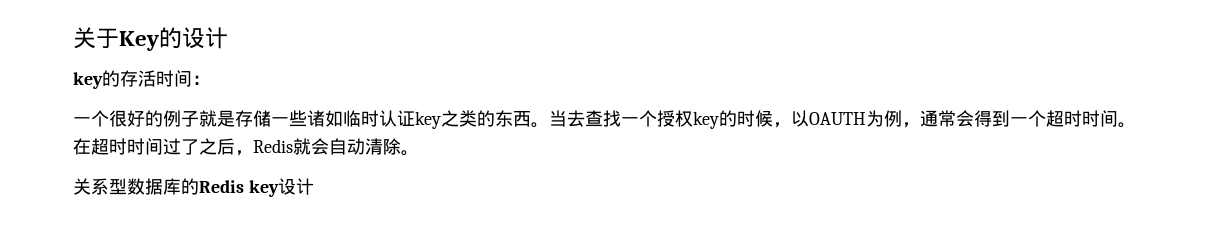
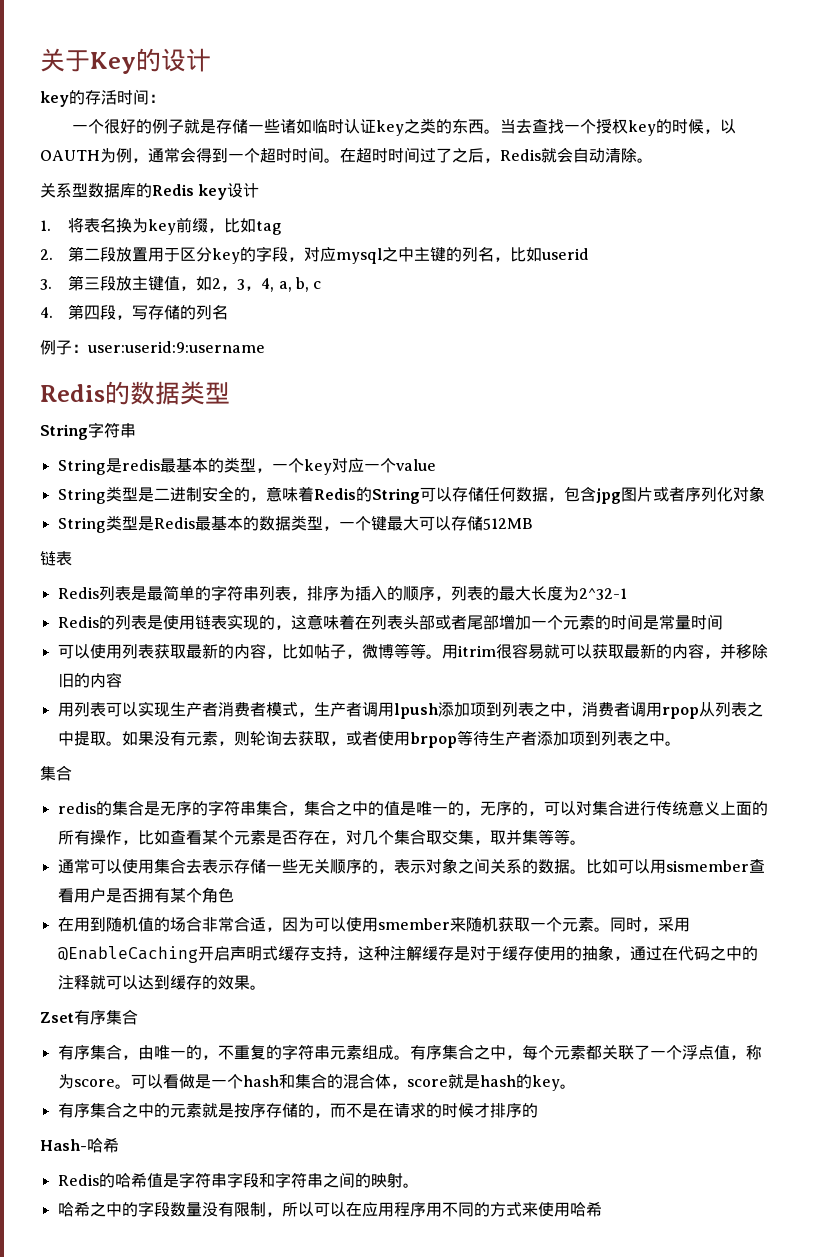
+ 1.将表名换为key前缀，比如tag
+ 2.第二段放置用于区分key的字段，对应mysql之中主键的列名，比如userid
+ 3.第三段放主键值，如2，3，4, a, b, c
+ 4.第四段，写存储的列名
+ 例子：user:userid:9:username
+ Redis的数据类型
+ String字符串
+ String是redis最基本的类型，一个key对应一个value
+ String类型是二进制安全的，意味着Redis的String可以存储任何数据，包含jpg图片或者序列化对象
+ String类型是Redis最基本的数据类型，一个键最大可以存储512MB
+ 链表
+ Redis列表是最简单的字符串列表，排序为插入的顺序，列表的最大长度为2^32-1
+ Redis的列表是使用链表实现的，这意味着在列表头部或者尾部增加一个元素的时间是常量时间
+ 可以使用列表获取最新的内容，比如帖子，微博等等。用itrim很容易就可以获取最新的内容，并移除旧的内容
+ 用列表可以实现生产者消费者模式，生产者调用lpush添加项到列表之中，消费者调用rpop从列表之中提取。如果没有元素，则轮询去获取，或者使用brpop等待生产者添加项到列表之中。
+ 集合
+ redis的集合是无序的字符串集合，集合之中的值是唯一的，无序的，可以对集合进行传统意义上面的所有操作，比如查看某个元素是否存在，对几个集合取交集，取并集等等。
+ 通常可以使用集合去表示存储一些无关顺序的，表示对象之间关系的数据。比如可以用sismember查看用户是否拥有某个角色
+ 在用到随机值的场合非常合适，因为可以使用smember来随机获取一个元素。同时，采用@EnableCaching开启声明式缓存支持，这种注解缓存是对于缓存使用的抽象，通过在代码之中的注释就可以达到缓存的效果。
+ Zset有序集合
+ 有序集合，由唯一的，不重复的字符串元素组成。有序集合之中，每个元素都关联了一个浮点值，称为score。可以看做是一个hash和集合的混合体，score就是hash的key。
+ 有序集合之中的元素就是按序存储的，而不是在请求的时候才排序的
+ Hash-哈希
+ Redis的哈希值是字符串字段和字符串之间的映射。
+ 哈希之中的字段数量没有限制，所以可以在应用程序用不同的方式来使用哈希

